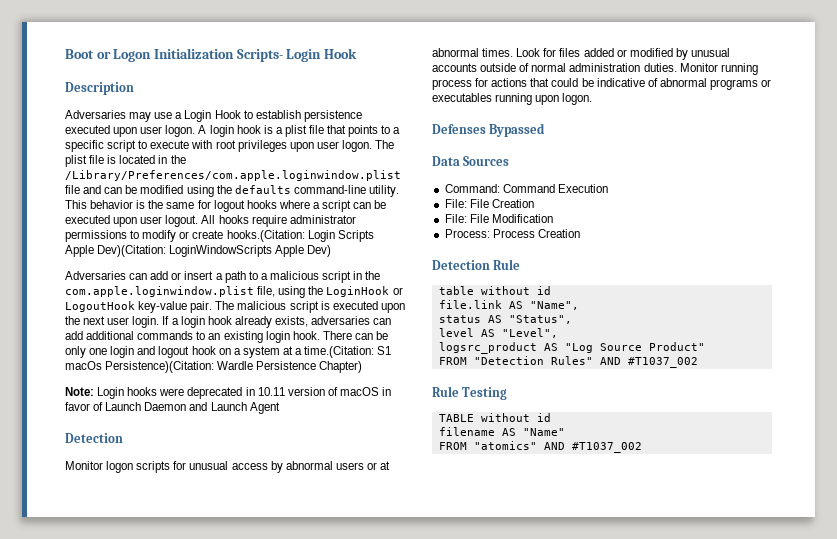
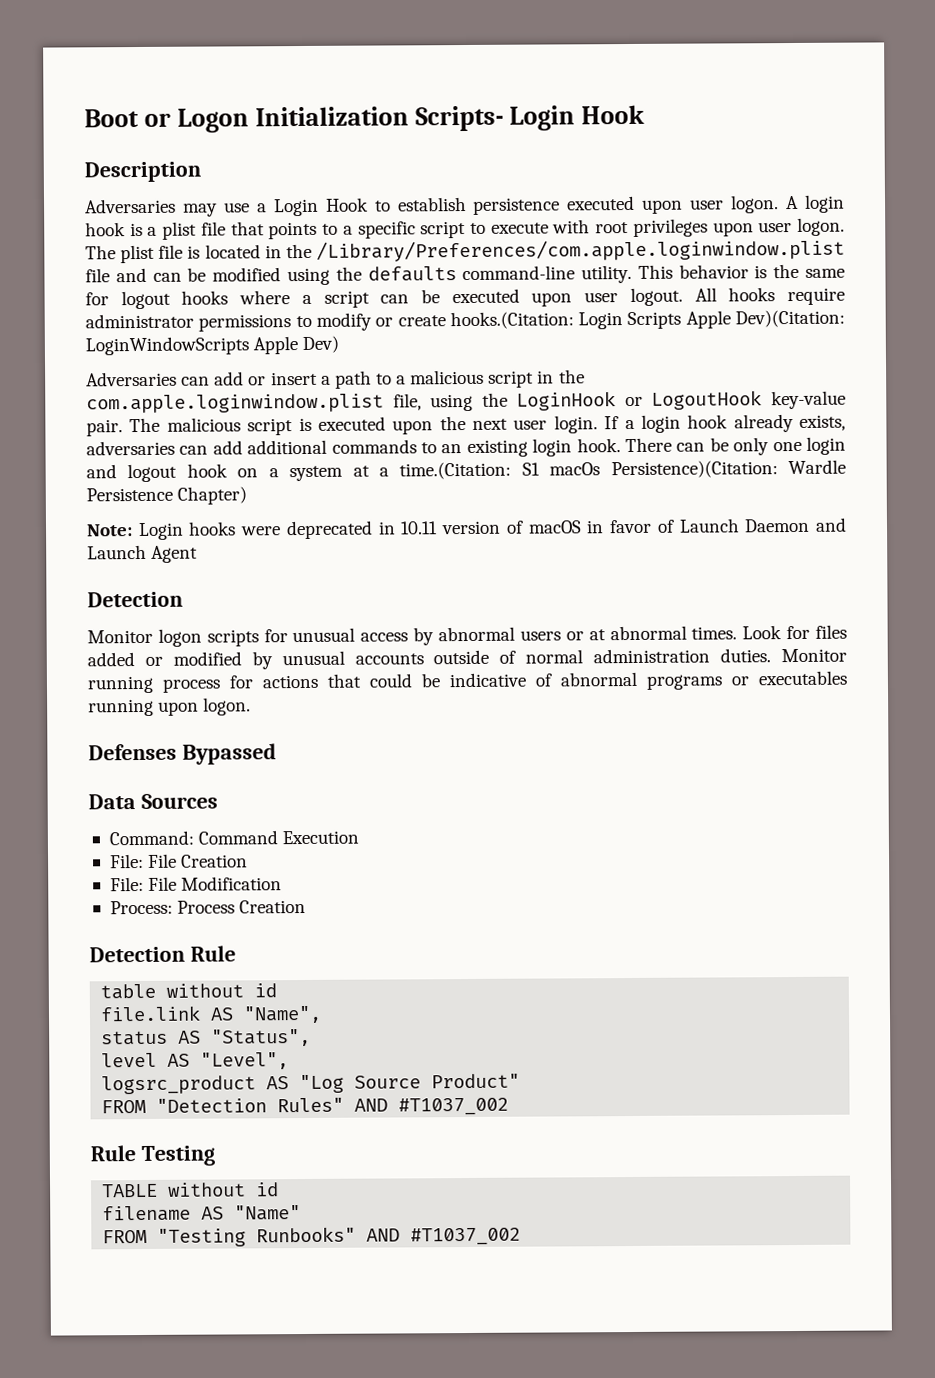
- FROM "atomics" AND #T1037_002
+ FROM "Testing Runbooks" AND #T1037_002

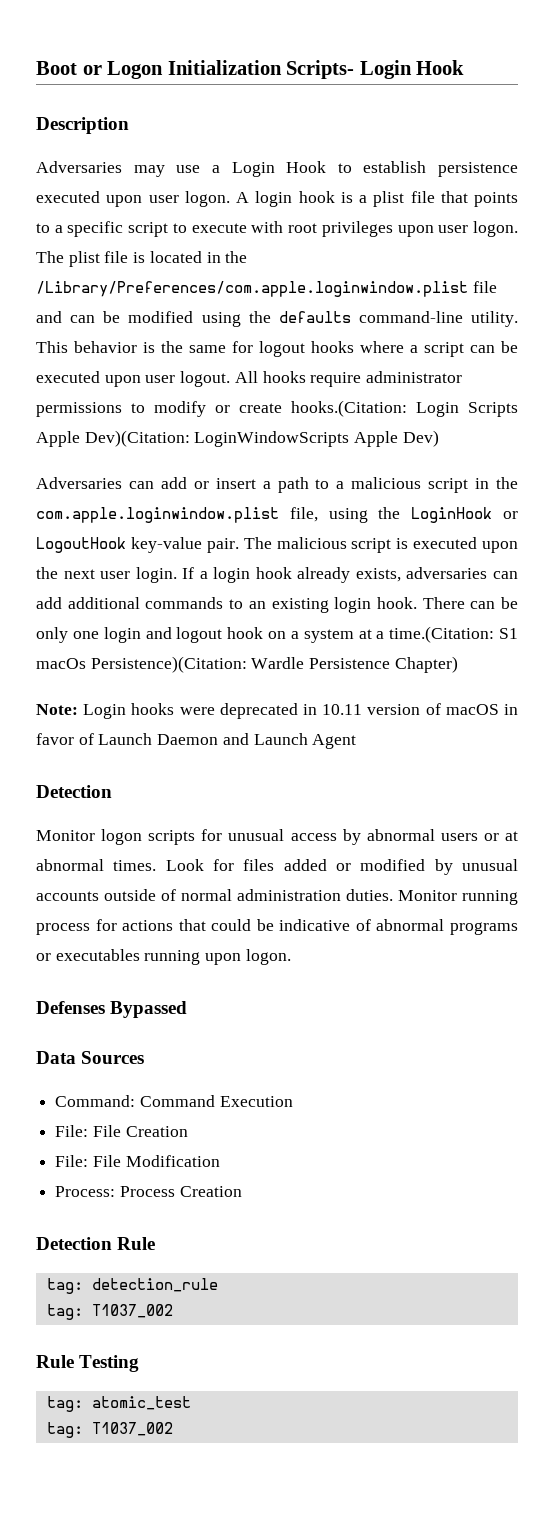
- table without id
- file.link AS "Name",
- status AS "Status",
- level AS "Level",
- logsrc_product AS "Log Source Product"
- FROM "Detection Rules" AND #T1037_002
+ tag: detection_rule
+ tag: T1037_002
  Rule Testing
- TABLE without id
- filename AS "Name"
- FROM "Testing Runbooks" AND #T1037_002
+ tag: atomic_test
+ tag: T1037_002

